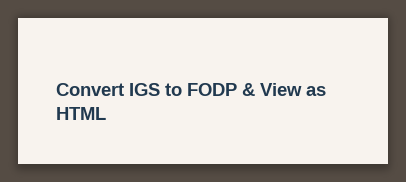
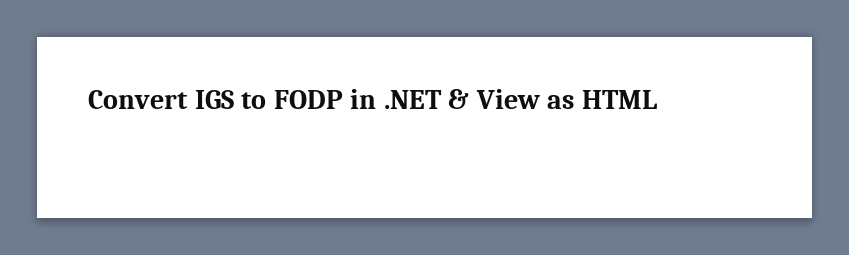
- Convert IGS to FODP & View as HTML
+ Convert IGS to FODP in .NET & View as HTML

